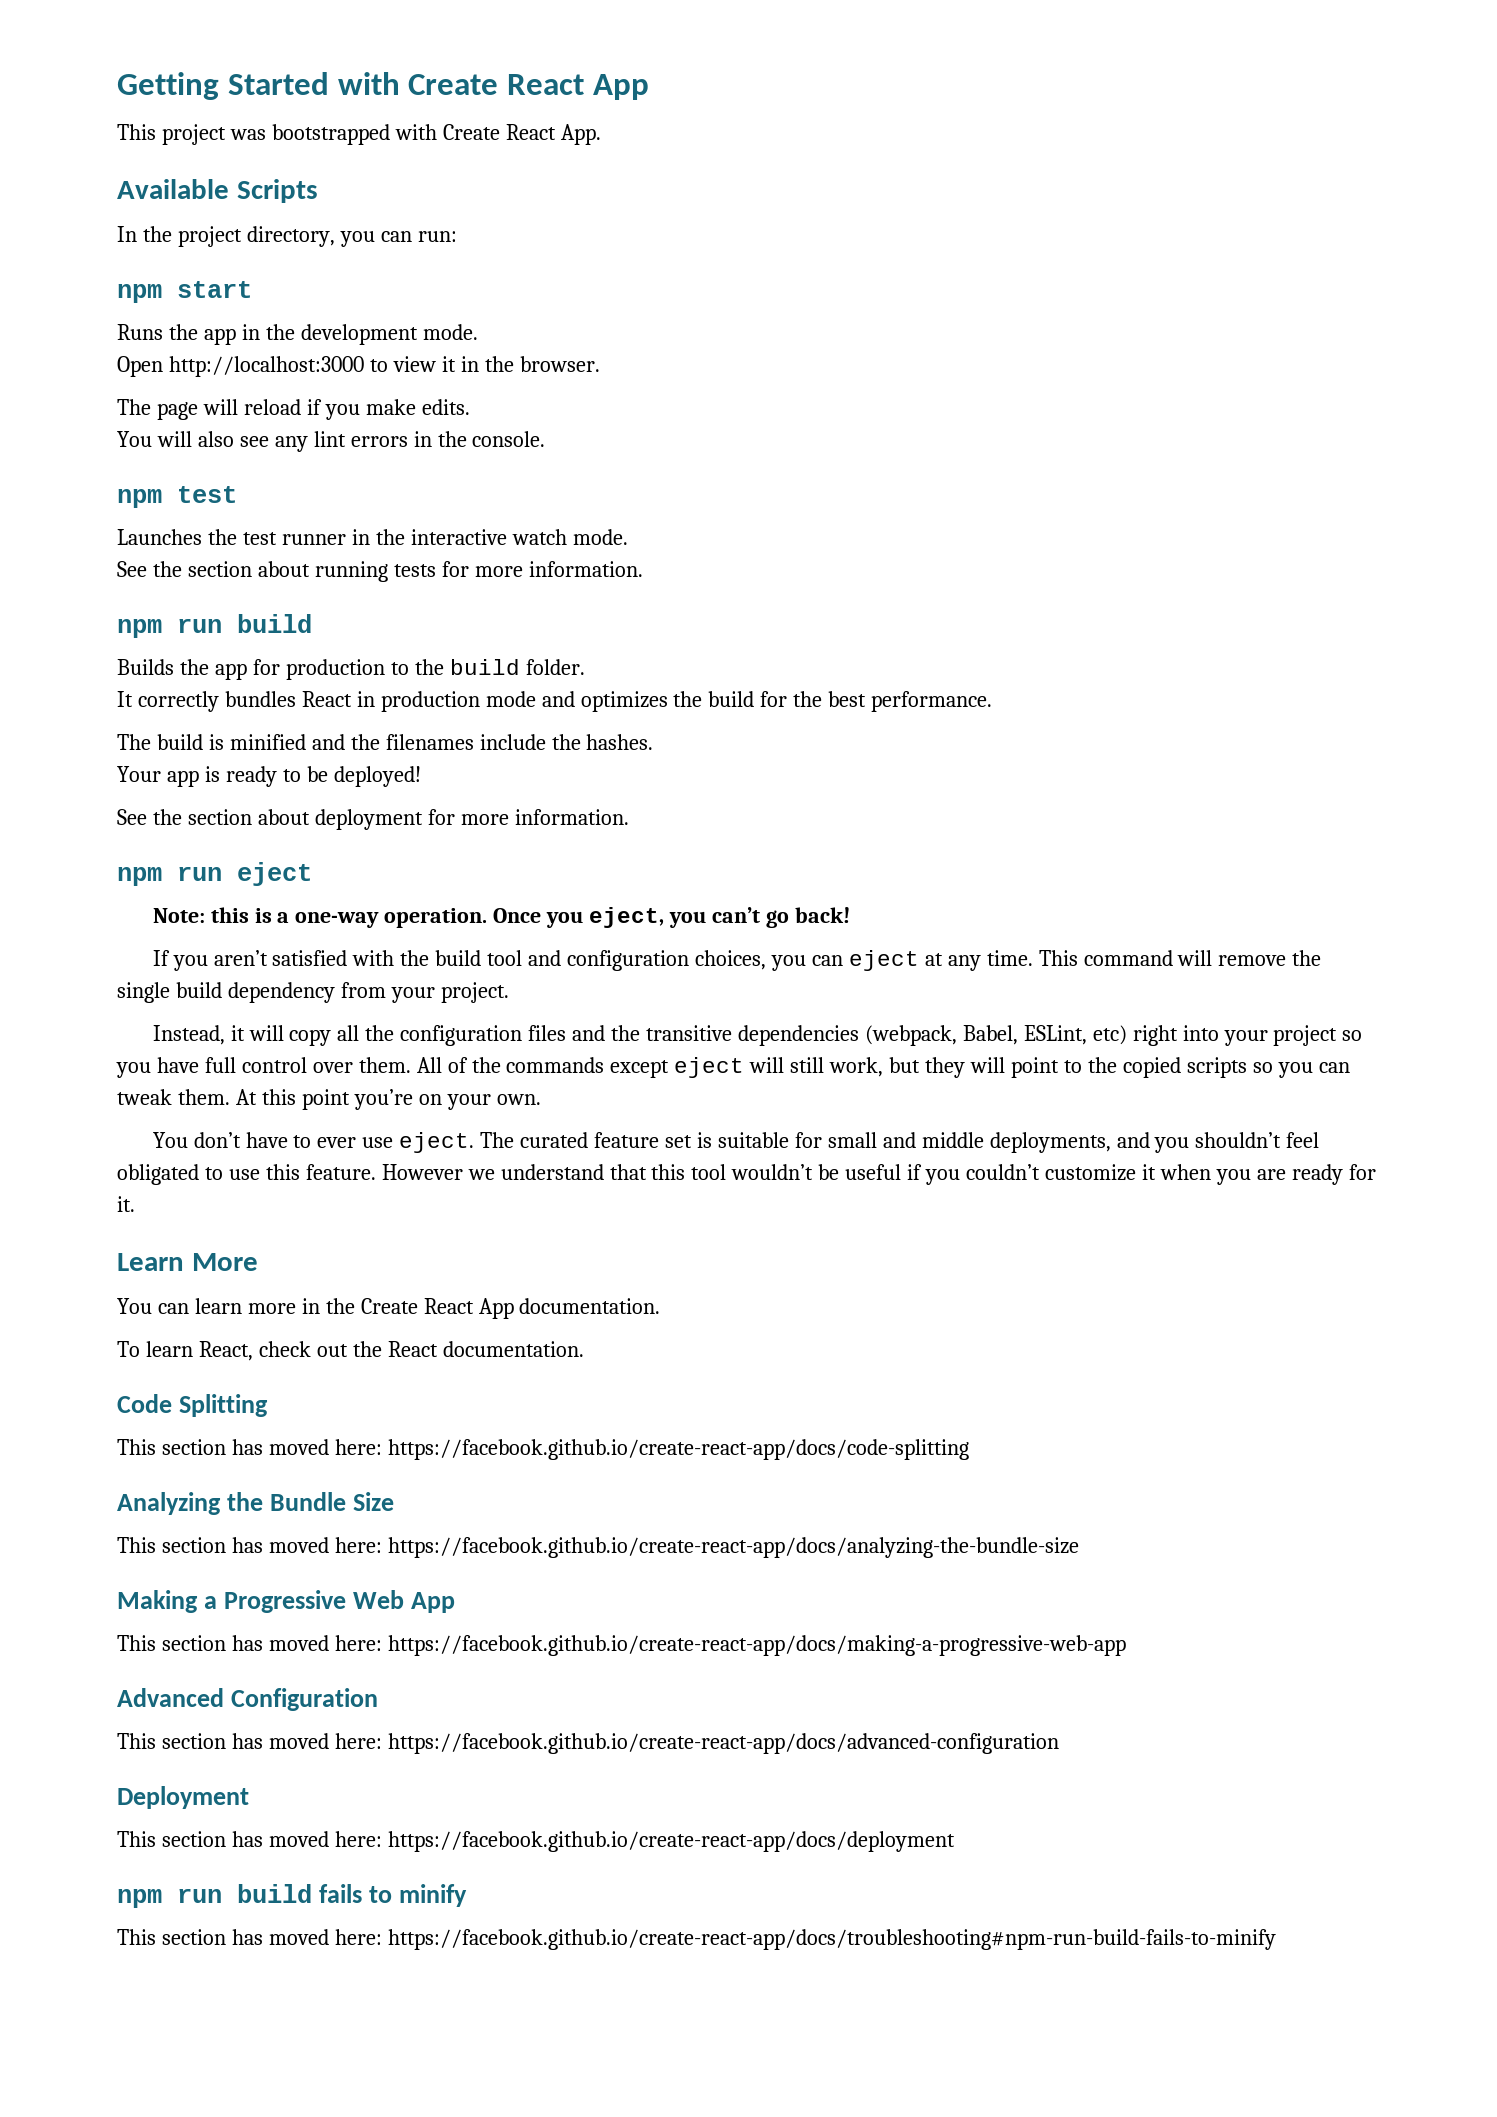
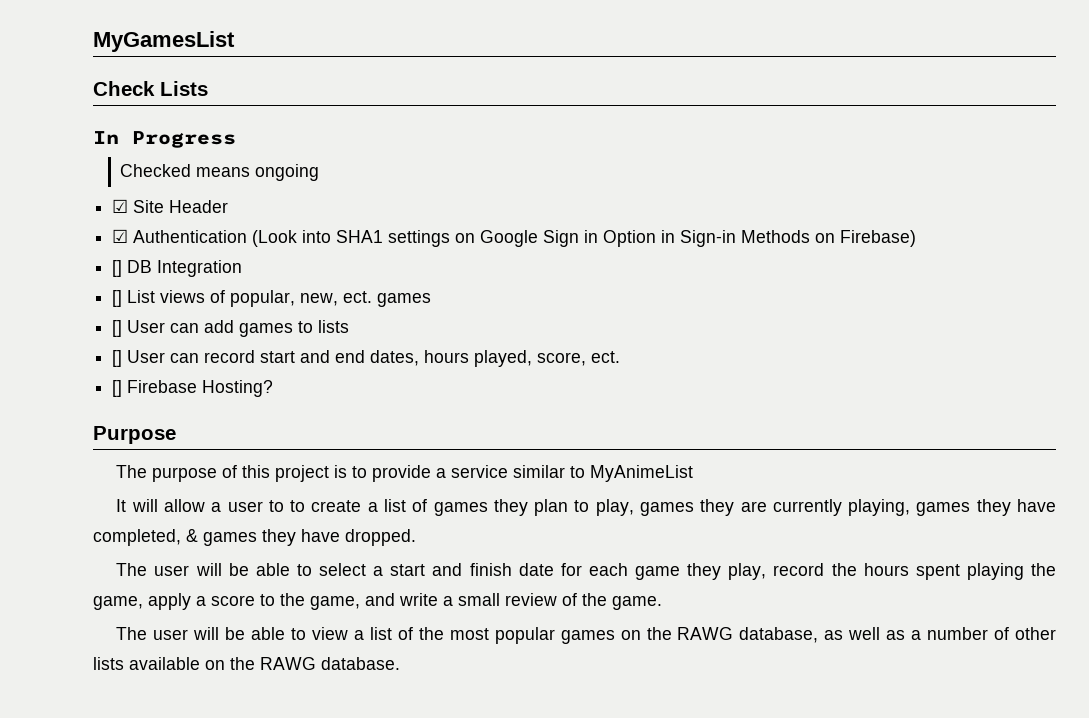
- Getting Started with Create React App
- This project was bootstrapped with Create React App.
- Available Scripts
- In the project directory, you can run:
- npm start
- Runs the app in the development mode.
- Open http://localhost:3000 to view it in the browser.
- The page will reload if you make edits.
- You will also see any lint errors in the console.
- npm test
- Launches the test runner in the interactive watch mode.
- See the section about running tests for more information.
- npm run build
- Builds the app for production to the build folder.
- It correctly bundles React in production mode and optimizes the build for the best performance.
- The build is minified and the filenames include the hashes.
- Your app is ready to be deployed!
- See the section about deployment for more information.
- npm run eject
- Note: this is a one-way operation. Once you eject, you can’t go back!
- If you aren’t satisfied with the build tool and configuration choices, you can eject at any time. This command will remove the single build dependency from your project.
- Instead, it will copy all the configuration files and the transitive dependencies (webpack, Babel, ESLint, etc) right into your project so you have full control over them. All of the commands except eject will still work, but they will point to the copied scripts so you can tweak them. At this point you’re on your own.
- You don’t have to ever use eject. The curated feature set is suitable for small and middle deployments, and you shouldn’t feel obligated to use this feature. However we understand that this tool wouldn’t be useful if you couldn’t customize it when you are ready for it.
- Learn More
- You can learn more in the Create React App documentation.
- To learn React, check out the React documentation.
- Code Splitting
- This section has moved here: https://facebook.github.io/create-react-app/docs/code-splitting
- Analyzing the Bundle Size
- This section has moved here: https://facebook.github.io/create-react-app/docs/analyzing-the-bundle-size
- Making a Progressive Web App
- This section has moved here: https://facebook.github.io/create-react-app/docs/making-a-progressive-web-app
- Advanced Configuration
- This section has moved here: https://facebook.github.io/create-react-app/docs/advanced-configuration
- Deployment
- This section has moved here: https://facebook.github.io/create-react-app/docs/deployment
- npm run build fails to minify
- This section has moved here: https://facebook.github.io/create-react-app/docs/troubleshooting#npm-run-build-fails-to-minify
+ MyGamesList
+ Check Lists
+ In Progress
+ Checked means ongoing
+ ☑ Site Header
+ ☑ Authentication (Look into SHA1 settings on Google Sign in Option in Sign-in Methods on Firebase)
+ [] DB Integration
+ [] List views of popular, new, ect. games
+ [] User can add games to lists
+ [] User can record start and end dates, hours played, score, ect.
+ [] Firebase Hosting?
+ Purpose
+ The purpose of this project is to provide a service similar to MyAnimeList
+ It will allow a user to to create a list of games they plan to play, games they are currently playing, games they have completed, & games they have dropped.
+ The user will be able to select a start and finish date for each game they play, record the hours spent playing the game, apply a score to the game, and write a small review of the game.
+ The user will be able to view a list of the most popular games on the RAWG database, as well as a number of other lists available on the RAWG database.

